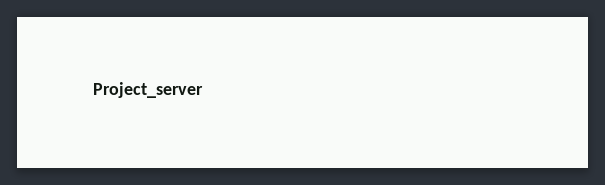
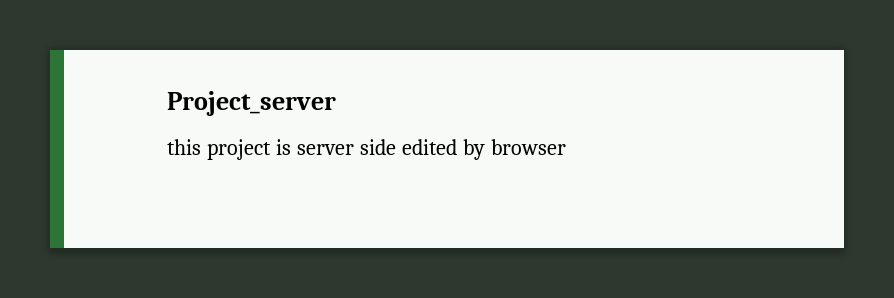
+ this project is server side edited by browser

